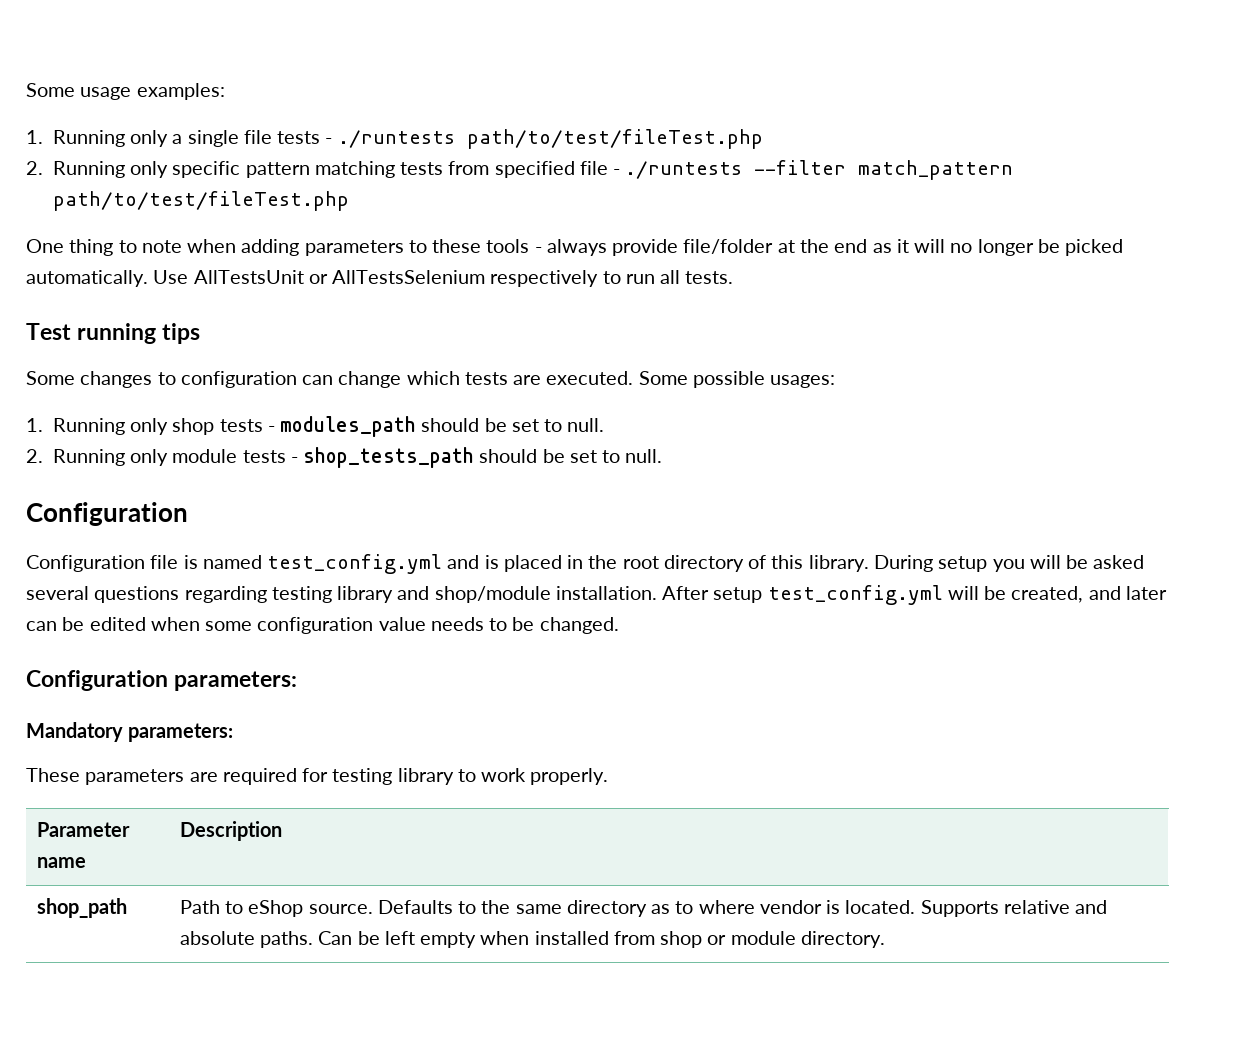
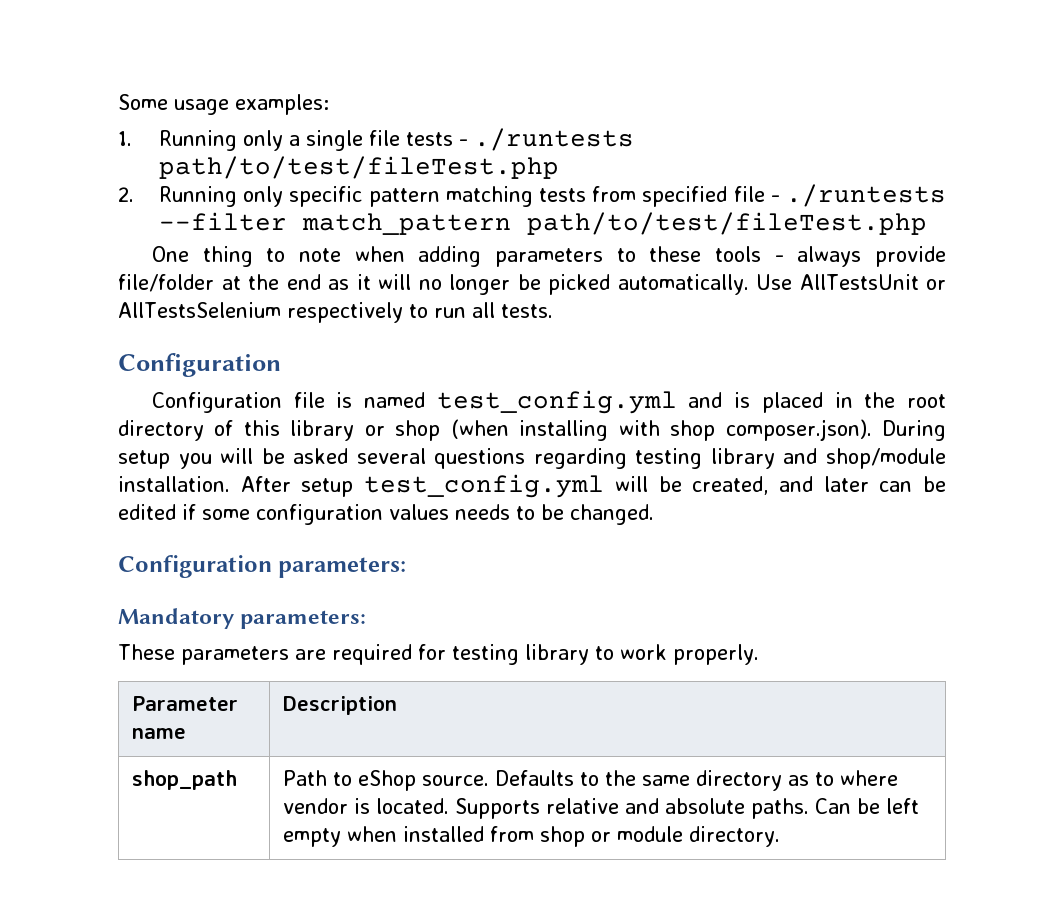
- Test running tips
- Some changes to configuration can change which tests are executed. Some possible usages:
- 1. Running only shop tests - modules_path should be set to null.
- 2. Running only module tests - shop_tests_path should be set to null.
- Configuration file is named test_config.yml and is placed in the root directory of this library. During setup you will be asked several questions regarding testing library and shop/module installation.
+ Configuration file is named test_config.yml and is placed in the root directory of this library or shop (when installing with shop composer.json). During setup you will be asked several questions regarding testing library and shop/module installation.
- After setup test_config.yml will be created, and later can be edited when some configuration value needs to be changed.
+ After setup test_config.yml will be created, and later can be edited if some configuration values needs to be changed.

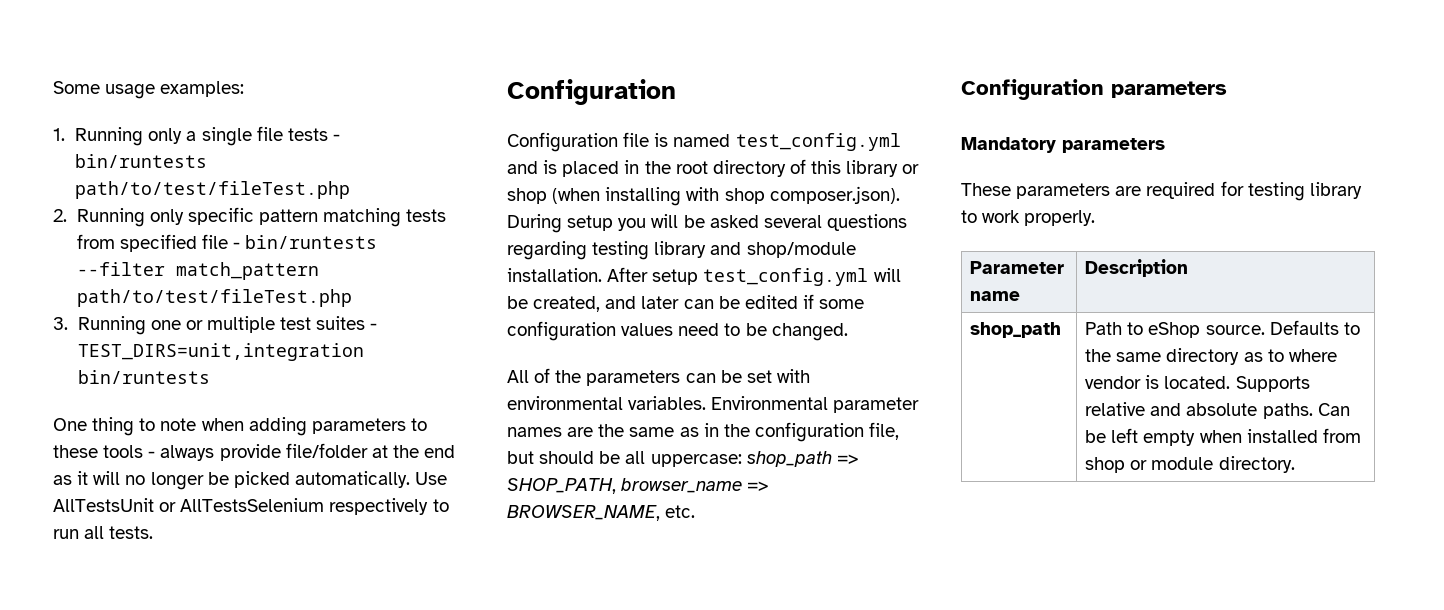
- 1. Running only a single file tests - ./runtests path/to/test/fileTest.php
+ 1. Running only a single file tests - bin/runtests path/to/test/fileTest.php
- 2. Running only specific pattern matching tests from specified file - ./runtests --filter match_pattern path/to/test/fileTest.php
+ 2. Running only specific pattern matching tests from specified file - bin/runtests --filter match_pattern path/to/test/fileTest.php
+ 3. Running one or multiple test suites - TEST_DIRS=unit,integration bin/runtests
- After setup test_config.yml will be created, and later can be edited if some configuration values needs to be changed.
+ After setup test_config.yml will be created, and later can be edited if some configuration values need to be changed.
- Configuration parameters:
+ All of the parameters can be set with environmental variables. Environmental parameter names are the same as in the configuration file, but should be all uppercase: shop_path => SHOP_PATH, browser_name => BROWSER_NAME, etc.
+ Configuration parameters
- Mandatory parameters:
+ Mandatory parameters

